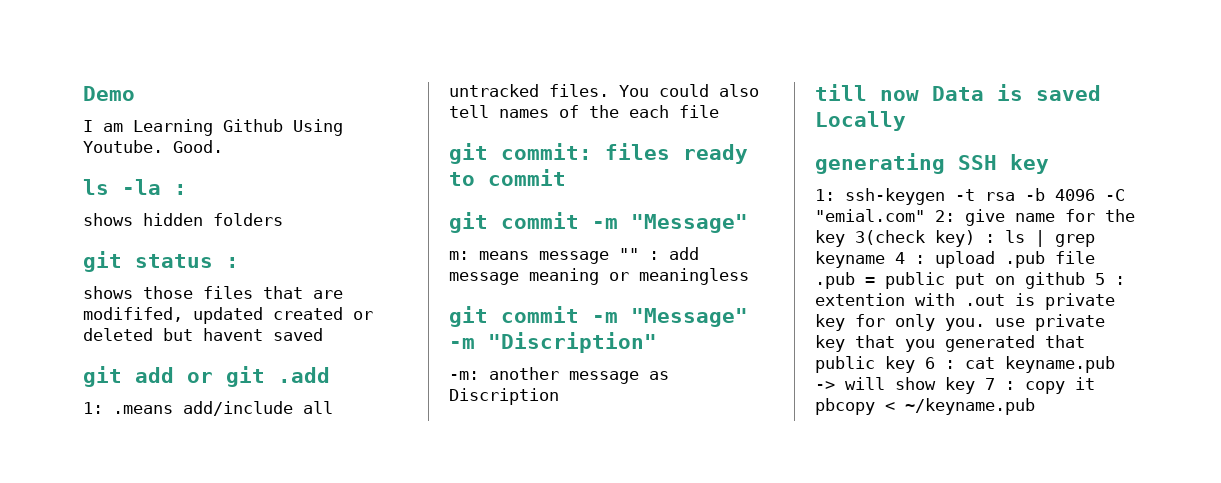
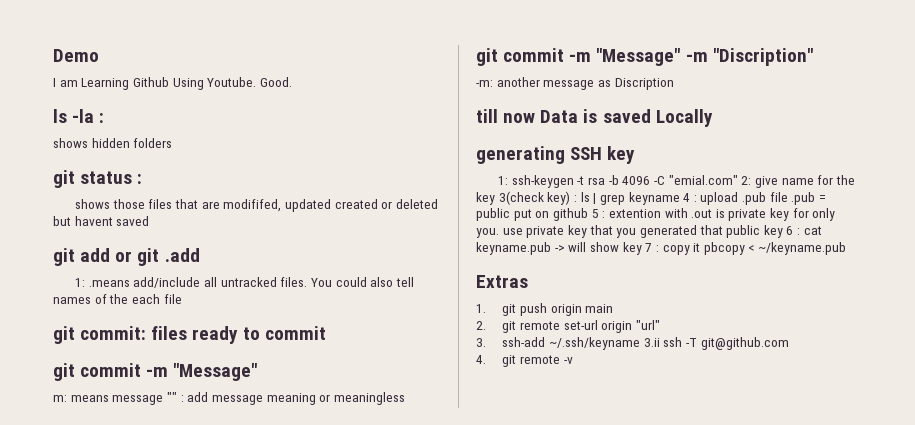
+ Extras
+ 1. git push origin main
+ 2. git remote set-url origin "url"
+ 3. ssh-add ~/.ssh/keyname 3.ii ssh -T git@github.com
+ 4. git remote -v

